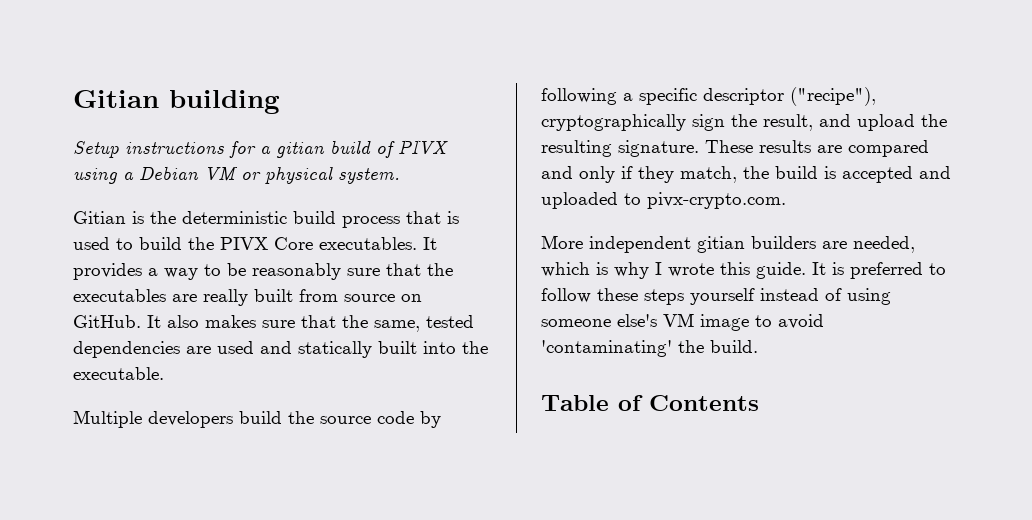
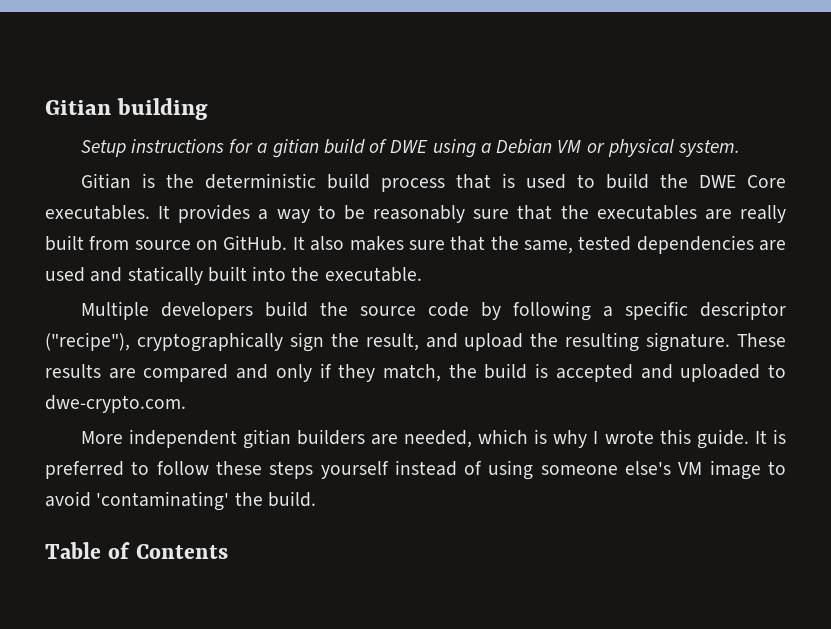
- Setup instructions for a gitian build of PIVX using a Debian VM or physical system.
+ Setup instructions for a gitian build of DWE using a Debian VM or physical system.
- Gitian is the deterministic build process that is used to build the PIVX Core executables.
+ Gitian is the deterministic build process that is used to build the DWE Core executables.
- These results are compared and only if they match, the build is accepted and uploaded to pivx-crypto.com.
+ These results are compared and only if they match, the build is accepted and uploaded to dwe-crypto.com.

